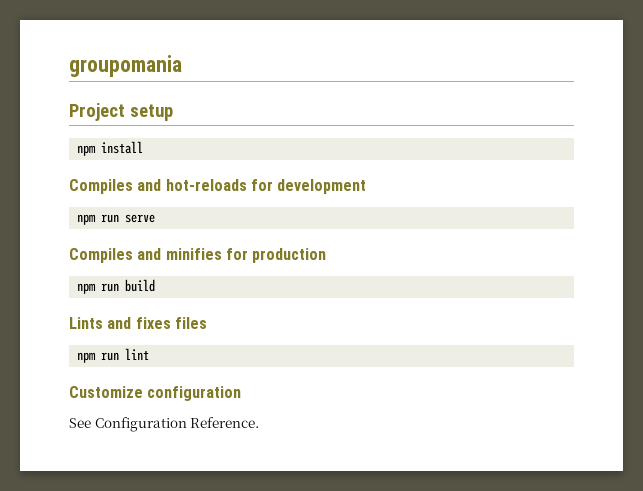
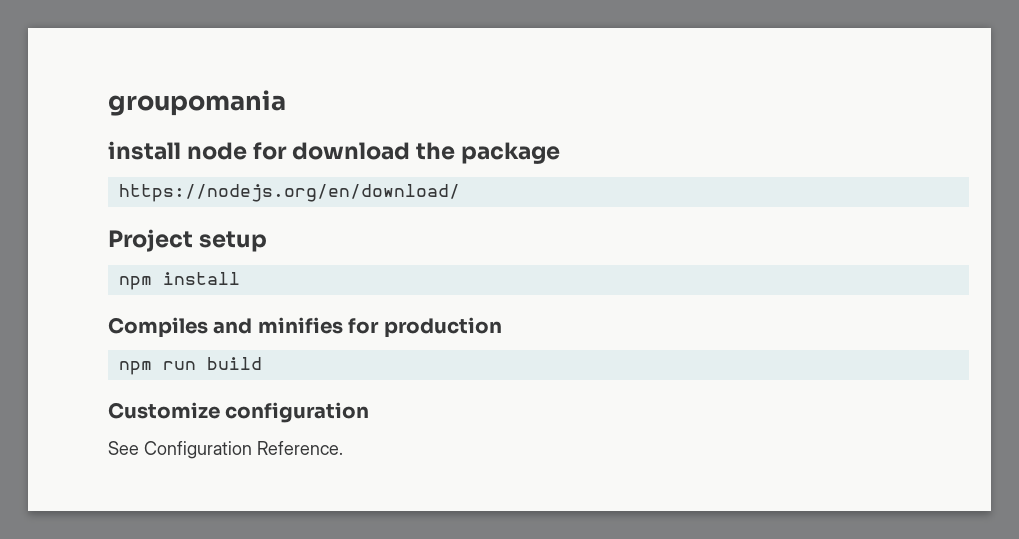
+ install node for download the package
+ https://nodejs.org/en/download/
  Project setup
  npm install
- Compiles and hot-reloads for development
- npm run serve
- Lints and fixes files
- npm run lint

